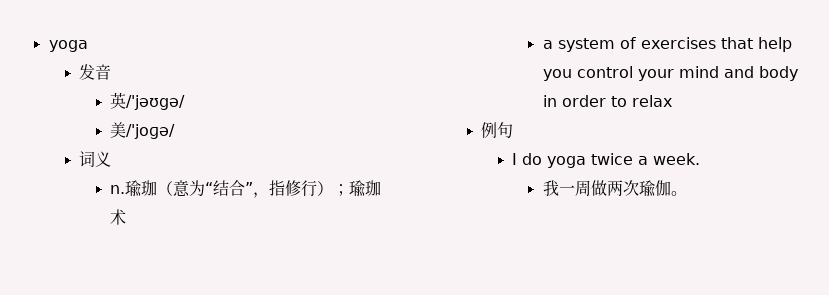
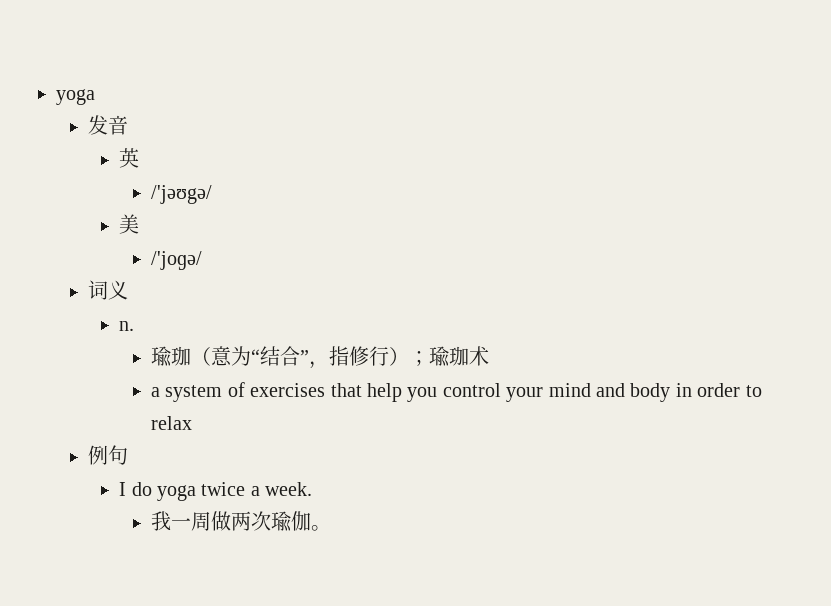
- 英/'jəʊgə/
+ 英
+ /'jəʊgə/
- 美/'joɡə/
+ 美
+ /'joɡə/
- n.瑜珈（意为“结合”，指修行）；瑜珈术
+ n.
+ 瑜珈（意为“结合”，指修行）；瑜珈术

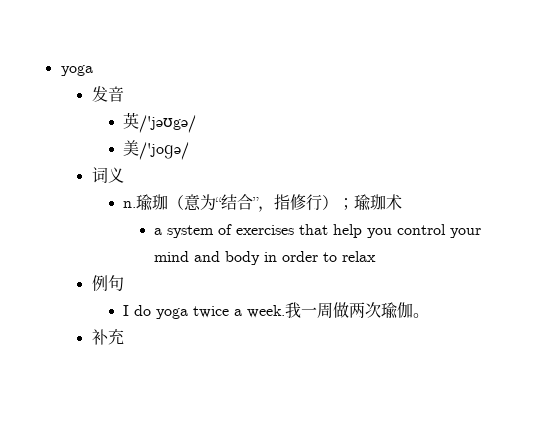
- 英
- /'jəʊgə/
+ 英/'jəʊgə/
- 美
- /'joɡə/
+ 美/'joɡə/
- n.
- 瑜珈（意为“结合”，指修行）；瑜珈术
+ n.瑜珈（意为“结合”，指修行）；瑜珈术
- I do yoga twice a week.
- 我一周做两次瑜伽。
+ I do yoga twice a week.我一周做两次瑜伽。
+ 补充

